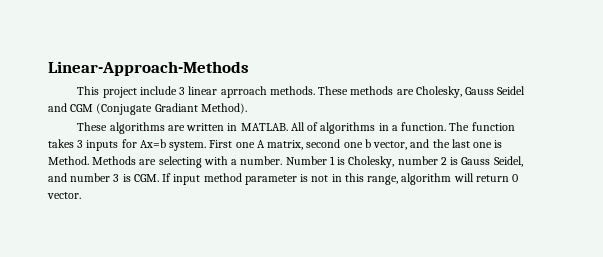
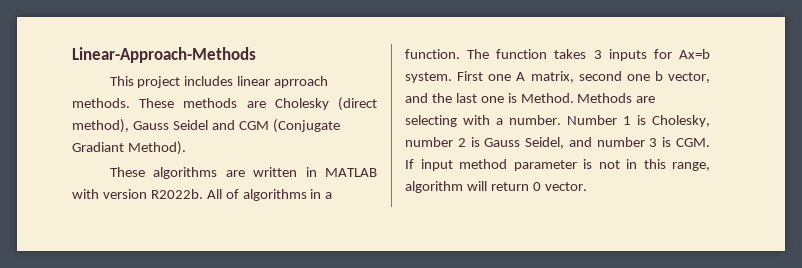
- This project include 3 linear aprroach methods.
+ This project includes linear aprroach methods.
- These methods are Cholesky, Gauss Seidel and CGM (Conjugate Gradiant Method).
+ These methods are Cholesky (direct method), Gauss Seidel and CGM (Conjugate Gradiant Method).
- These algorithms are written in MATLAB.
+ These algorithms are written in MATLAB with version R2022b.

